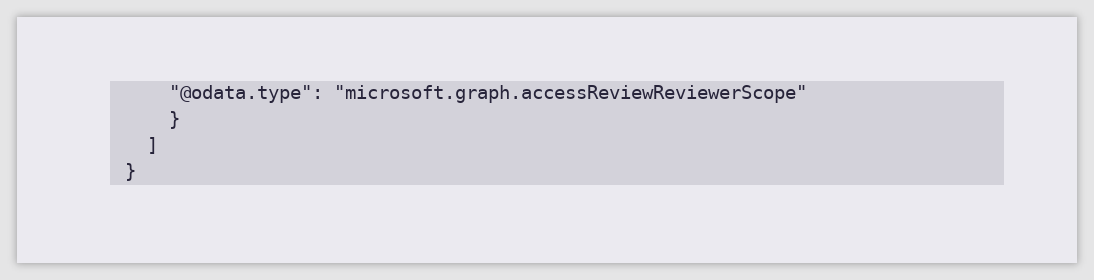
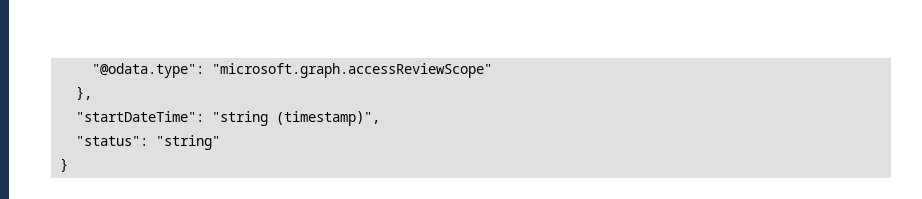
- "@odata.type": "microsoft.graph.accessReviewReviewerScope"
- }
- ]
+ "@odata.type": "microsoft.graph.accessReviewScope"
+ },
+ "startDateTime": "string (timestamp)",
+ "status": "string"

